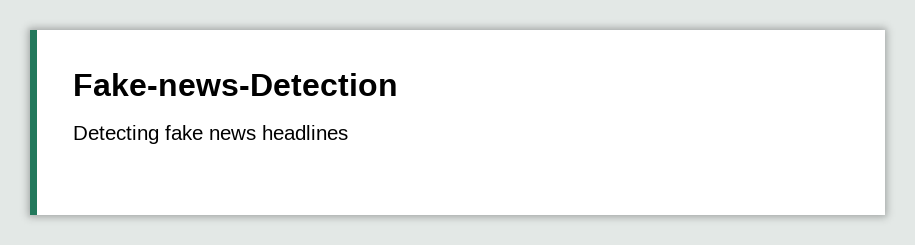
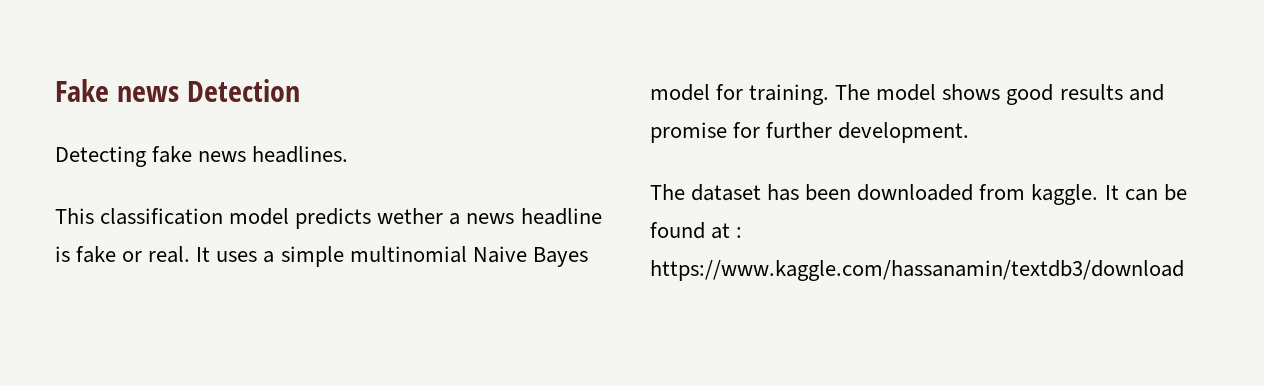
- Fake-news-Detection
+ Fake news Detection
- Detecting fake news headlines
+ Detecting fake news headlines.
+ This classification model predicts wether a news headline is fake or real. It uses a simple multinomial Naive Bayes model for training. The model shows good results and promise for further development.
+ The dataset has been downloaded from kaggle. It can be found at : https://www.kaggle.com/hassanamin/textdb3/download

